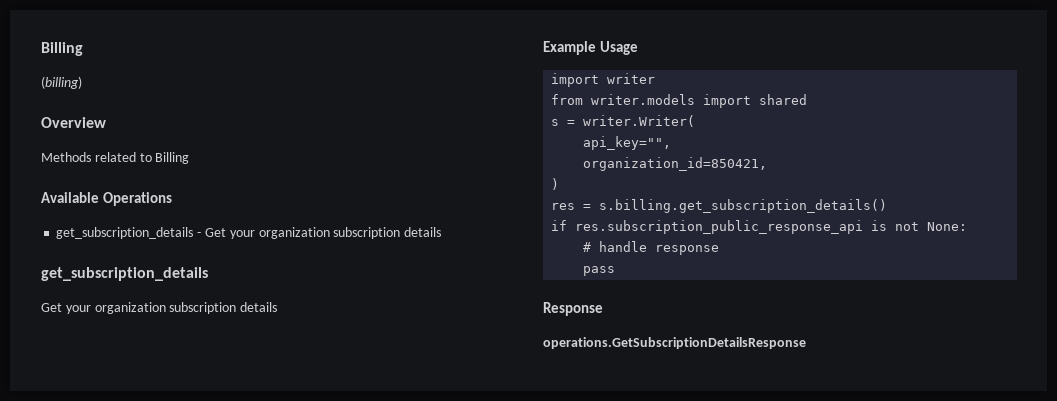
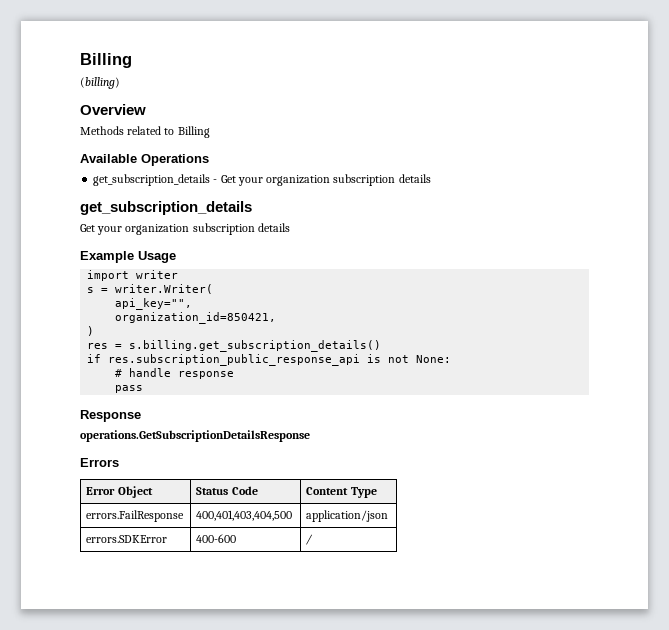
- from writer.models import shared
+ Errors
+ Error Object | Status Code | Content Type
+ errors.FailResponse | 400,401,403,404,500 | application/json
+ errors.SDKError | 400-600 | /

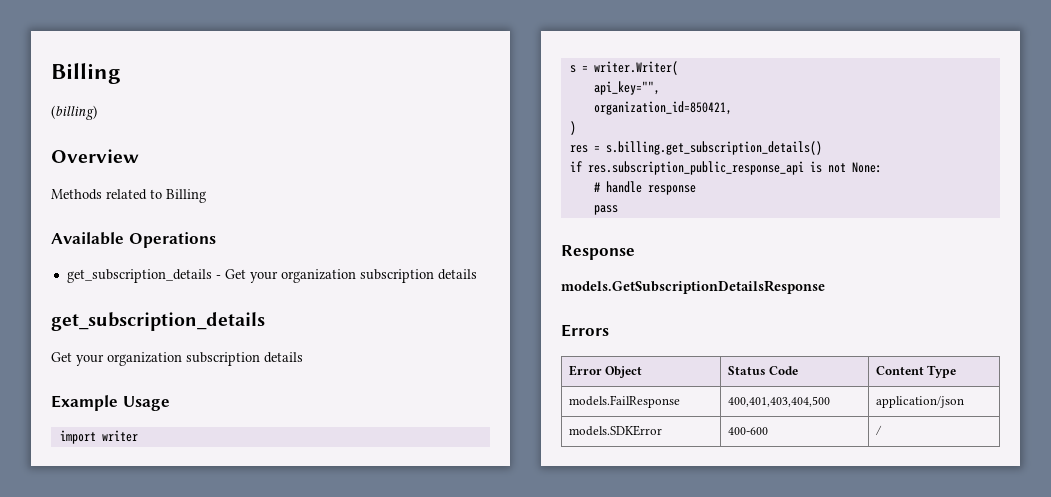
- operations.GetSubscriptionDetailsResponse
+ models.GetSubscriptionDetailsResponse
- errors.FailResponse | 400,401,403,404,500 | application/json
+ models.FailResponse | 400,401,403,404,500 | application/json
- errors.SDKError | 400-600 | /
+ models.SDKError | 400-600 | /

